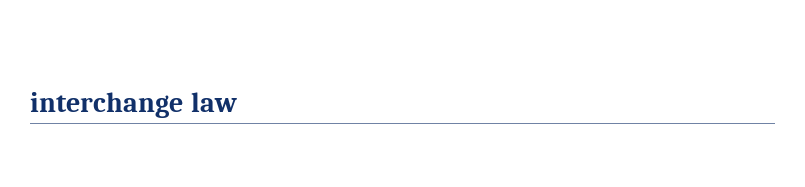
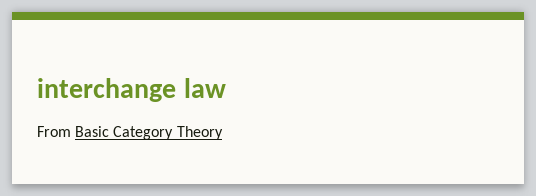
+ From Basic Category Theory

